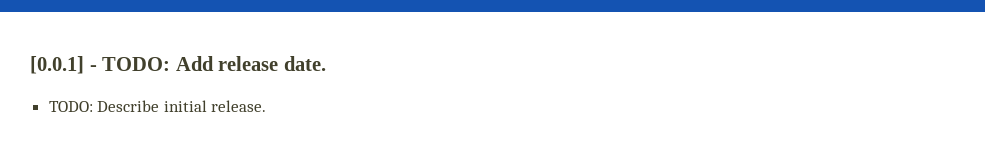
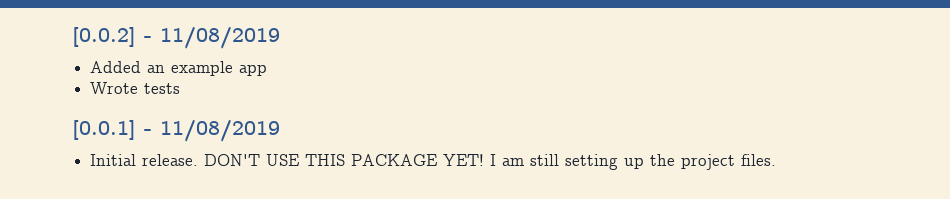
- [0.0.1] - TODO: Add release date.
- TODO: Describe initial release.
+ [0.0.2] - 11/08/2019
+ Added an example app
+ Wrote tests
+ [0.0.1] - 11/08/2019
+ Initial release. DON'T USE THIS PACKAGE YET! I am still setting up the project files.

